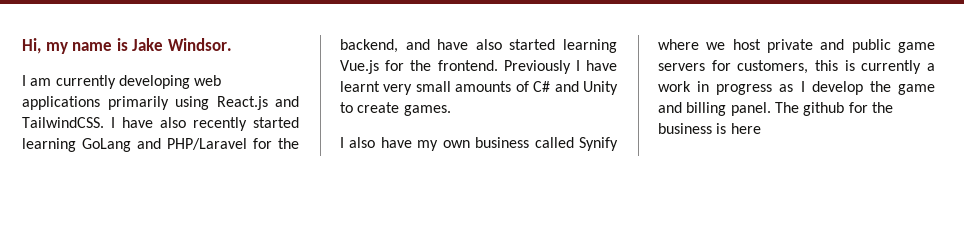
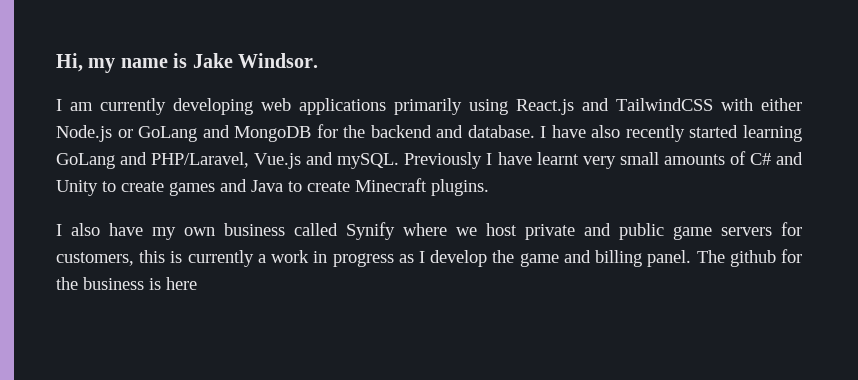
- I am currently developing web applications primarily using React.js and TailwindCSS.
+ I am currently developing web applications primarily using React.js and TailwindCSS with either Node.js or GoLang and MongoDB for the backend and database.
- I have also recently started learning GoLang and PHP/Laravel for the backend, and have also started learning Vue.js for the frontend.
+ I have also recently started learning GoLang and PHP/Laravel, Vue.js and mySQL.
- Previously I have learnt very small amounts of C# and Unity to create games.
+ Previously I have learnt very small amounts of C# and Unity to create games and Java to create Minecraft plugins.

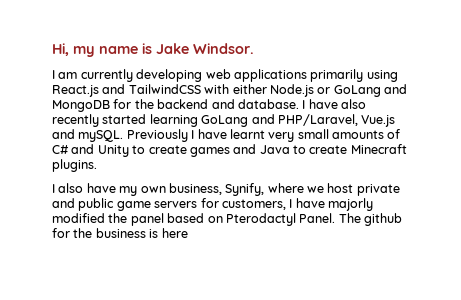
- I also have my own business called Synify where we host private and public game servers for customers, this is currently a work in progress as I develop the game and billing panel.
+ I also have my own business, Synify, where we host private and public game servers for customers, I have majorly modified the panel based on Pterodactyl Panel.

